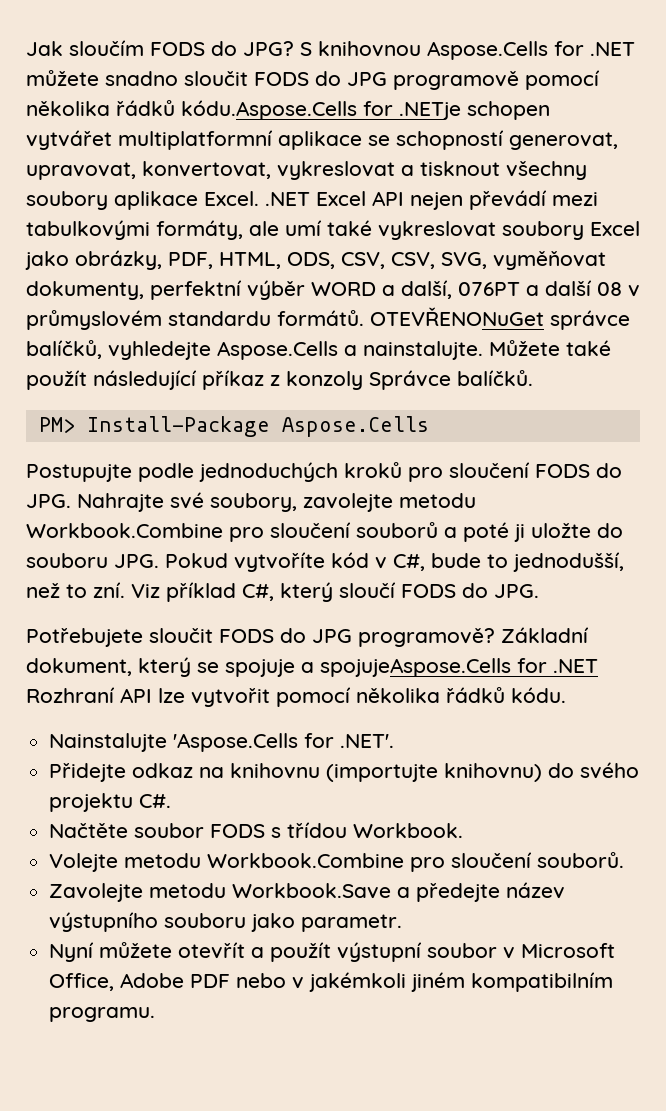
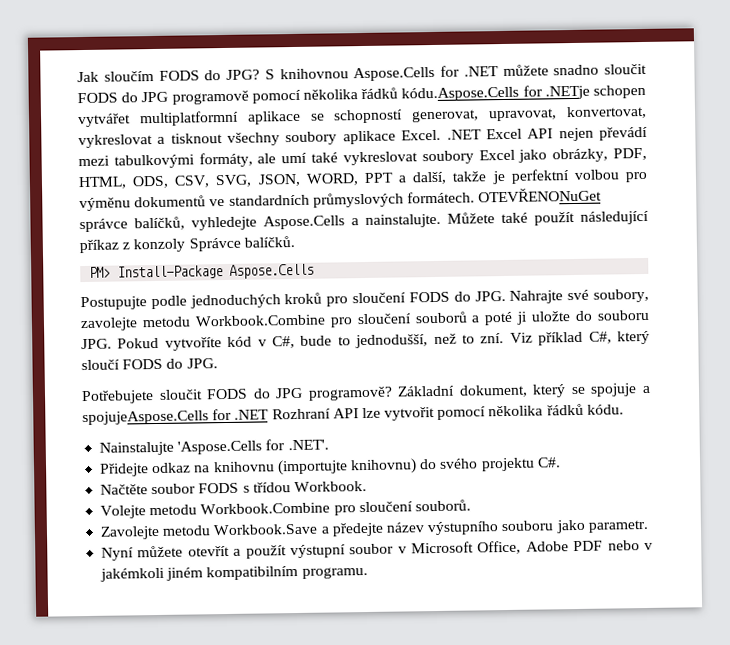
- S knihovnou Aspose.Cells for .NET můžete snadno sloučit FODS do JPG programově pomocí několika řádků kódu.Aspose.Cells for .NETje schopen vytvářet multiplatformní aplikace se schopností generovat, upravovat, konvertovat, vykreslovat a tisknout všechny soubory aplikace Excel. .NET Excel API nejen převádí mezi tabulkovými formáty, ale umí také vykreslovat soubory Excel jako obrázky, PDF, HTML, ODS, CSV, CSV, SVG, vyměňovat dokumenty, perfektní výběr WORD a další, 076PT a další 08 v průmyslovém standardu formátů.
+ S knihovnou Aspose.Cells for .NET můžete snadno sloučit FODS do JPG programově pomocí několika řádků kódu.Aspose.Cells for .NETje schopen vytvářet multiplatformní aplikace se schopností generovat, upravovat, konvertovat, vykreslovat a tisknout všechny soubory aplikace Excel. .NET Excel API nejen převádí mezi tabulkovými formáty, ale umí také vykreslovat soubory Excel jako obrázky, PDF, HTML, ODS, CSV, SVG, JSON, WORD, PPT a další, takže je perfektní volbou pro výměnu dokumentů ve standardních průmyslových formátech.

